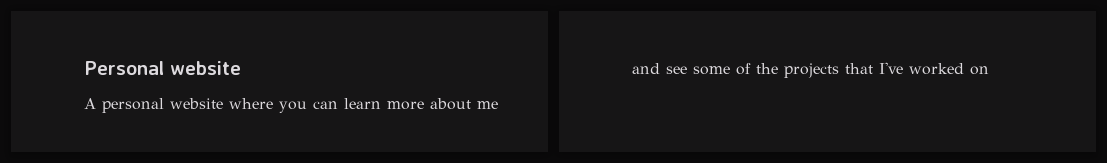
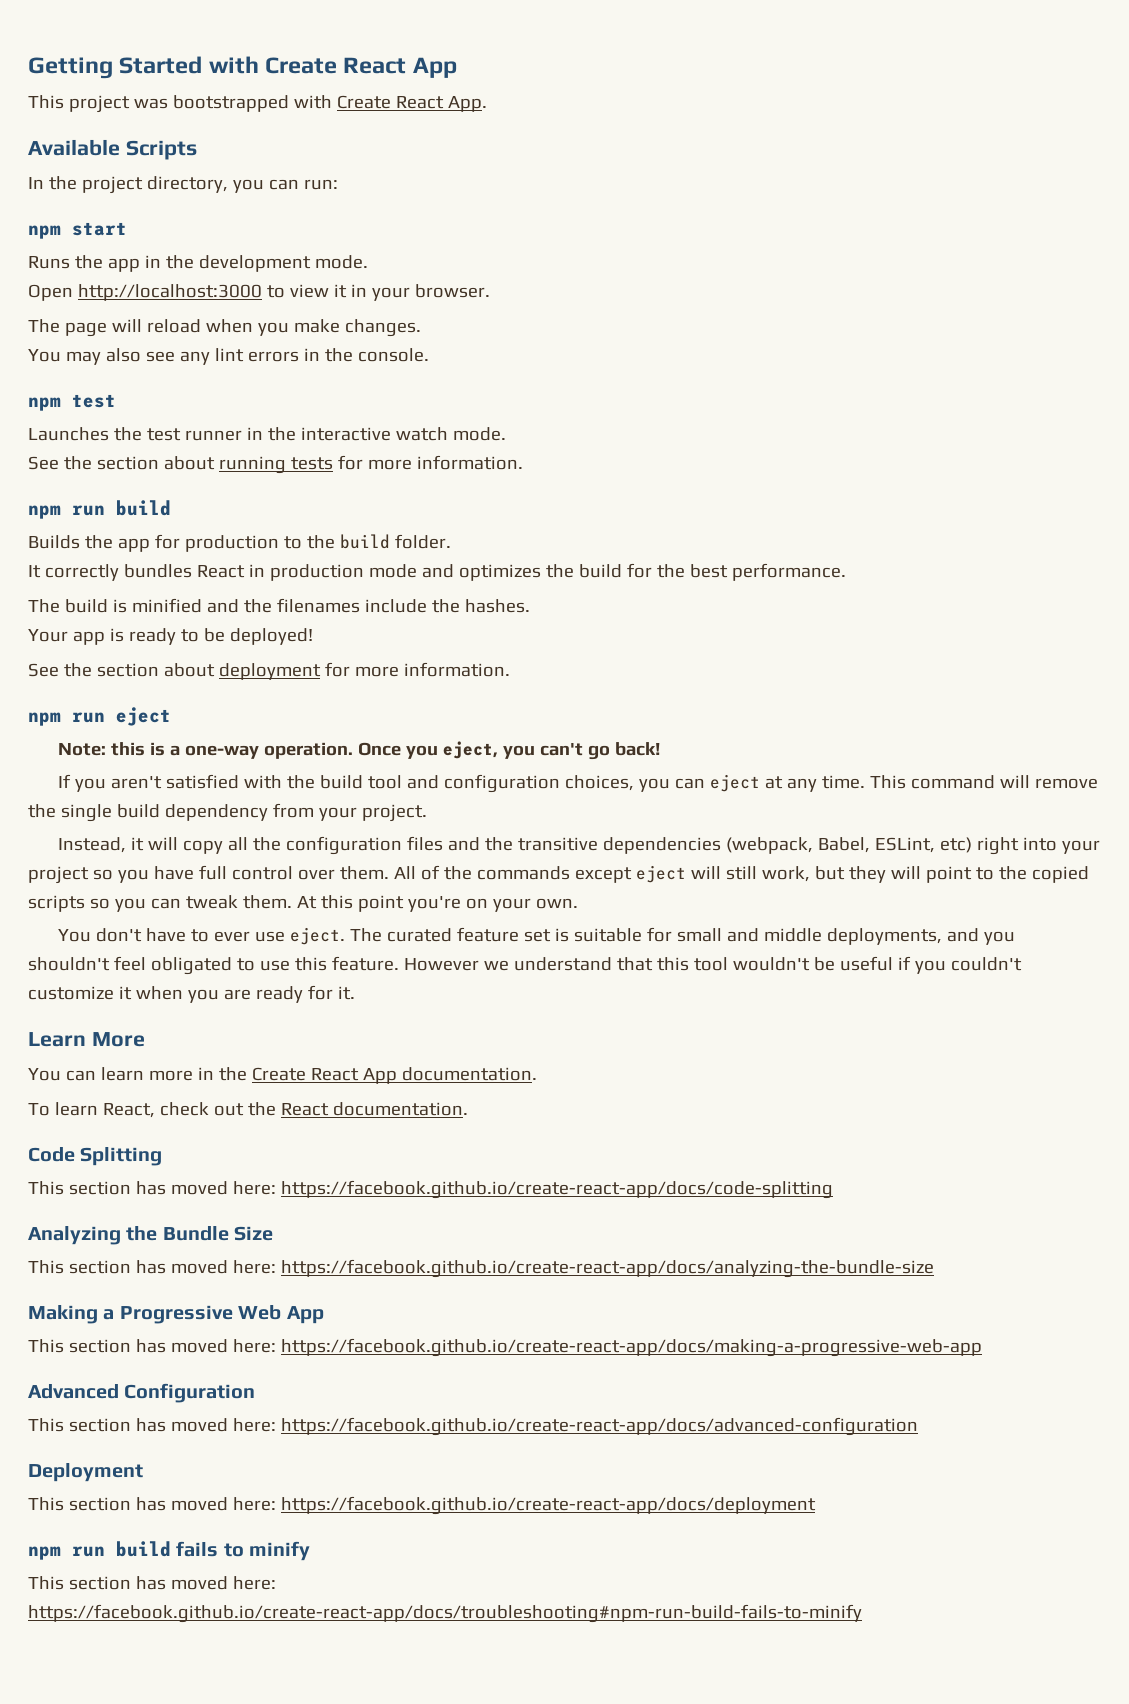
- Personal website
- A personal website where you can learn more about me and see some of the projects that I've worked on
+ Getting Started with Create React App
+ This project was bootstrapped with Create React App.
+ Available Scripts
+ In the project directory, you can run:
+ npm start
+ Runs the app in the development mode.
+ Open http://localhost:3000 to view it in your browser.
+ The page will reload when you make changes.
+ You may also see any lint errors in the console.
+ npm test
+ Launches the test runner in the interactive watch mode.
+ See the section about running tests for more information.
+ npm run build
+ Builds the app for production to the build folder.
+ It correctly bundles React in production mode and optimizes the build for the best performance.
+ The build is minified and the filenames include the hashes.
+ Your app is ready to be deployed!
+ See the section about deployment for more information.
+ npm run eject
+ Note: this is a one-way operation. Once you eject, you can't go back!
+ If you aren't satisfied with the build tool and configuration choices, you can eject at any time. This command will remove the single build dependency from your project.
+ Instead, it will copy all the configuration files and the transitive dependencies (webpack, Babel, ESLint, etc) right into your project so you have full control over them. All of the commands except eject will still work, but they will point to the copied scripts so you can tweak them. At this point you're on your own.
+ You don't have to ever use eject. The curated feature set is suitable for small and middle deployments, and you shouldn't feel obligated to use this feature. However we understand that this tool wouldn't be useful if you couldn't customize it when you are ready for it.
+ Learn More
+ You can learn more in the Create React App documentation.
+ To learn React, check out the React documentation.
+ Code Splitting
+ This section has moved here: https://facebook.github.io/create-react-app/docs/code-splitting
+ Analyzing the Bundle Size
+ This section has moved here: https://facebook.github.io/create-react-app/docs/analyzing-the-bundle-size
+ Making a Progressive Web App
+ This section has moved here: https://facebook.github.io/create-react-app/docs/making-a-progressive-web-app
+ Advanced Configuration
+ This section has moved here: https://facebook.github.io/create-react-app/docs/advanced-configuration
+ Deployment
+ This section has moved here: https://facebook.github.io/create-react-app/docs/deployment
+ npm run build fails to minify
+ This section has moved here: https://facebook.github.io/create-react-app/docs/troubleshooting#npm-run-build-fails-to-minify

